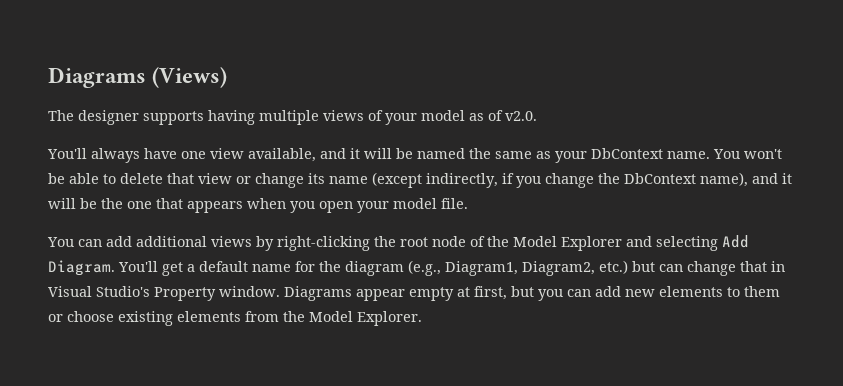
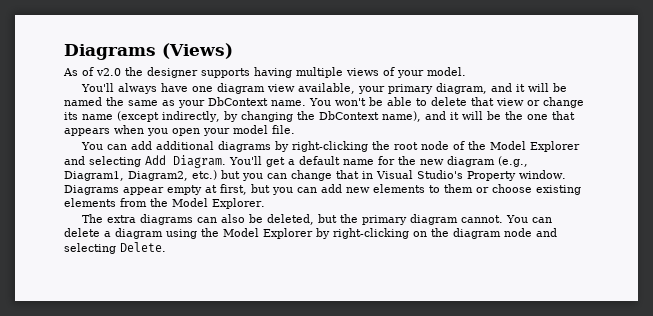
- The designer supports having multiple views of your model as of v2.0.
+ As of v2.0 the designer supports having multiple views of your model.
- You'll always have one view available, and it will be named the same as your DbContext name.
+ You'll always have one diagram view available, your primary diagram, and it will be named the same as your DbContext name.
- You won't be able to delete that view or change its name (except indirectly, if you change the DbContext name), and it will be the one that appears when you open your model file.
+ You won't be able to delete that view or change its name (except indirectly, by changing the DbContext name), and it will be the one that appears when you open your model file.
- You can add additional views by right-clicking the root node of the Model Explorer and selecting Add Diagram.
+ You can add additional diagrams by right-clicking the root node of the Model Explorer and selecting Add Diagram.
- You'll get a default name for the diagram (e.g., Diagram1, Diagram2, etc.) but can change that in Visual Studio's Property window.
+ You'll get a default name for the new diagram (e.g., Diagram1, Diagram2, etc.) but you can change that in Visual Studio's Property window.
+ The extra diagrams can also be deleted, but the primary diagram cannot. You can delete a diagram using the Model Explorer by right-clicking on the diagram node and selecting Delete.

